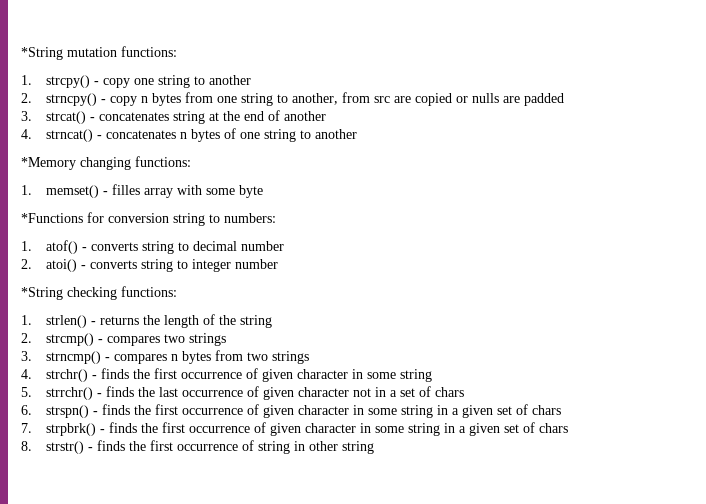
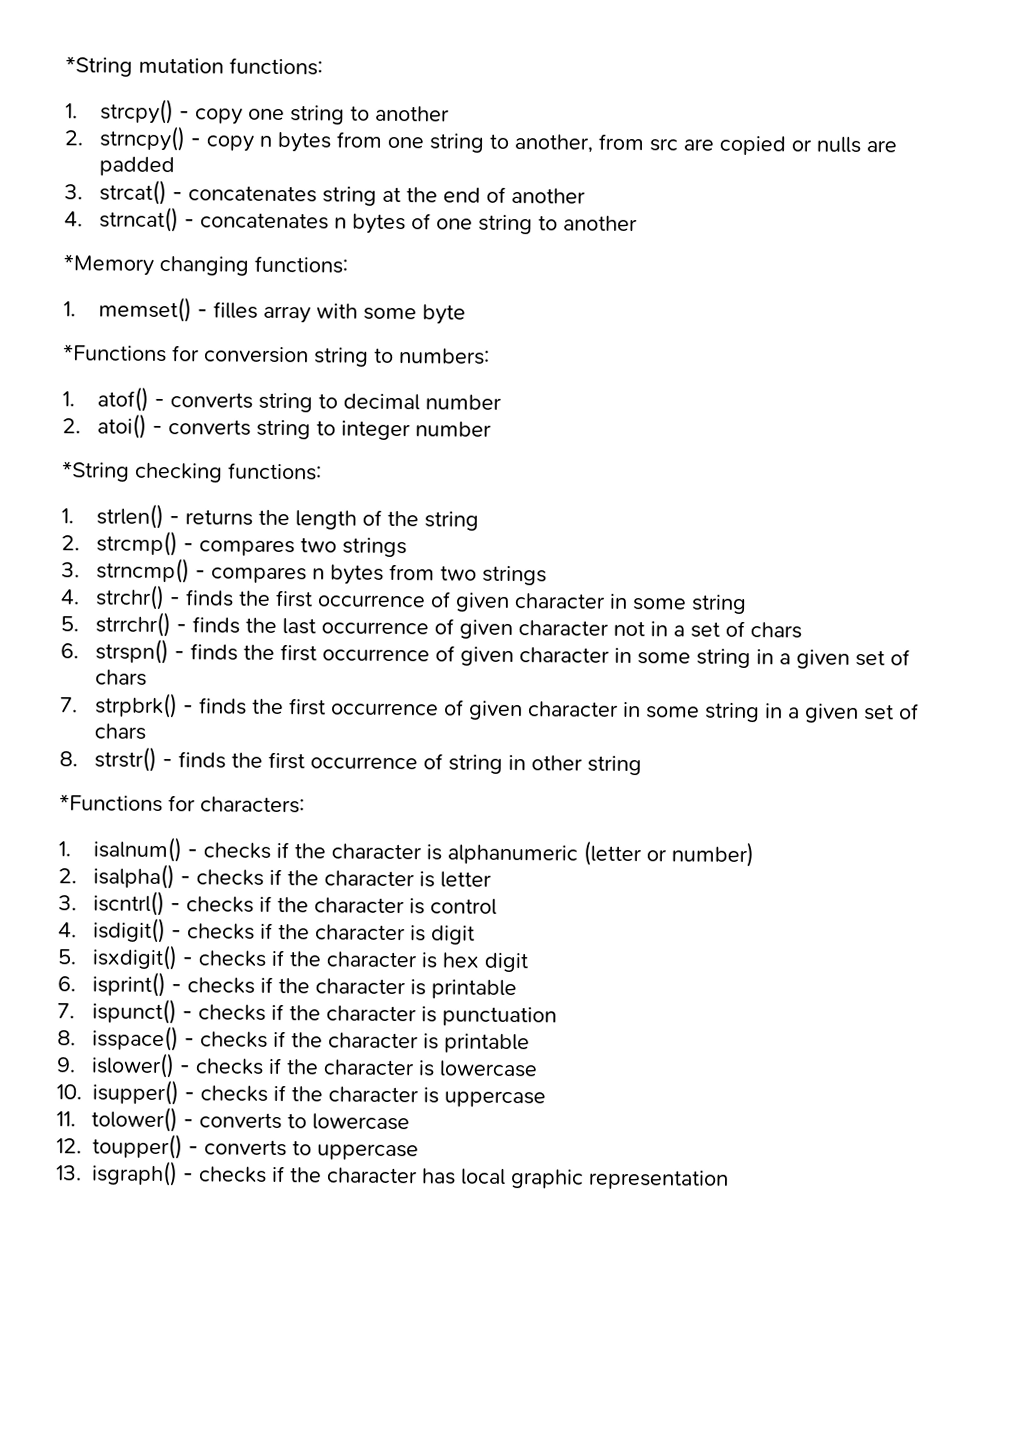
+ *Functions for characters:
+ 1. isalnum() - checks if the character is alphanumeric (letter or number)
+ 2. isalpha() - checks if the character is letter
+ 3. iscntrl() - checks if the character is control
+ 4. isdigit() - checks if the character is digit
+ 5. isxdigit() - checks if the character is hex digit
+ 6. isprint() - checks if the character is printable
+ 7. ispunct() - checks if the character is punctuation
+ 8. isspace() - checks if the character is printable
+ 9. islower() - checks if the character is lowercase
+ 10. isupper() - checks if the character is uppercase
+ 11. tolower() - converts to lowercase
+ 12. toupper() - converts to uppercase
+ 13. isgraph() - checks if the character has local graphic representation

